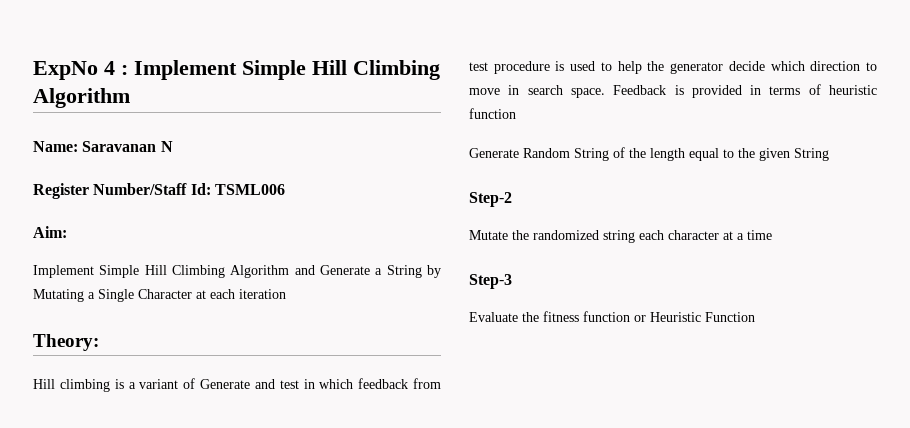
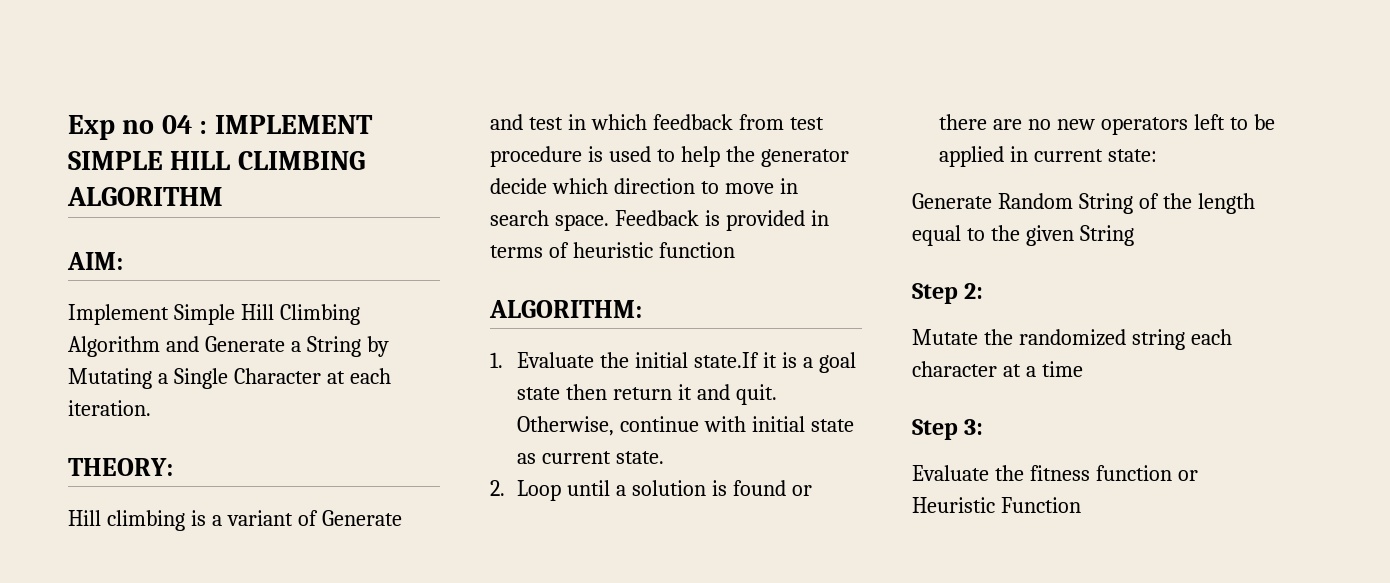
- ExpNo 4 : Implement Simple Hill Climbing Algorithm
- Name: Saravanan N
- Register Number/Staff Id: TSML006
- Aim:
+ Exp no 04 : IMPLEMENT SIMPLE HILL CLIMBING ALGORITHM
+ AIM:
- Implement Simple Hill Climbing Algorithm and Generate a String by Mutating a Single Character at each iteration
- Theory:
+ Implement Simple Hill Climbing Algorithm and Generate a String by Mutating a Single Character at each iteration.
+ THEORY:
+ ALGORITHM:
+ 1. Evaluate the initial state.If it is a goal state then return it and quit. Otherwise, continue with initial state as current state.
+ 2. Loop until a solution is found or there are no new operators left to be applied in current state:
- Step-2
+ Step 2:
- Step-3
+ Step 3:

